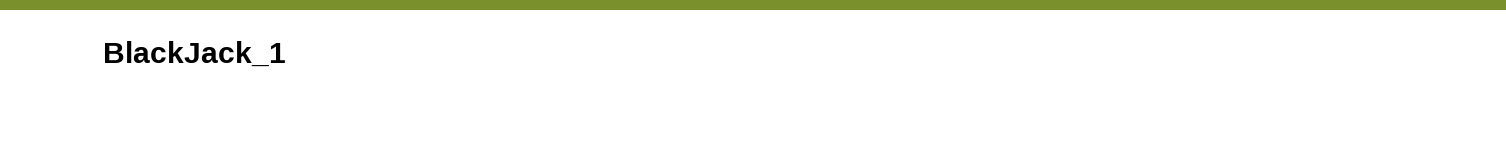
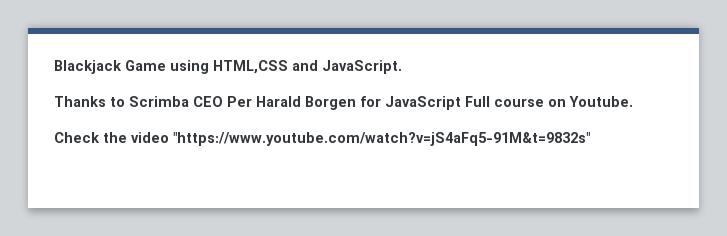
- BlackJack_1
+ Blackjack Game using HTML,CSS and JavaScript.
+ Thanks to Scrimba CEO Per Harald Borgen for JavaScript Full course on Youtube.
+ Check the video "https://www.youtube.com/watch?v=jS4aFq5-91M&t=9832s"

